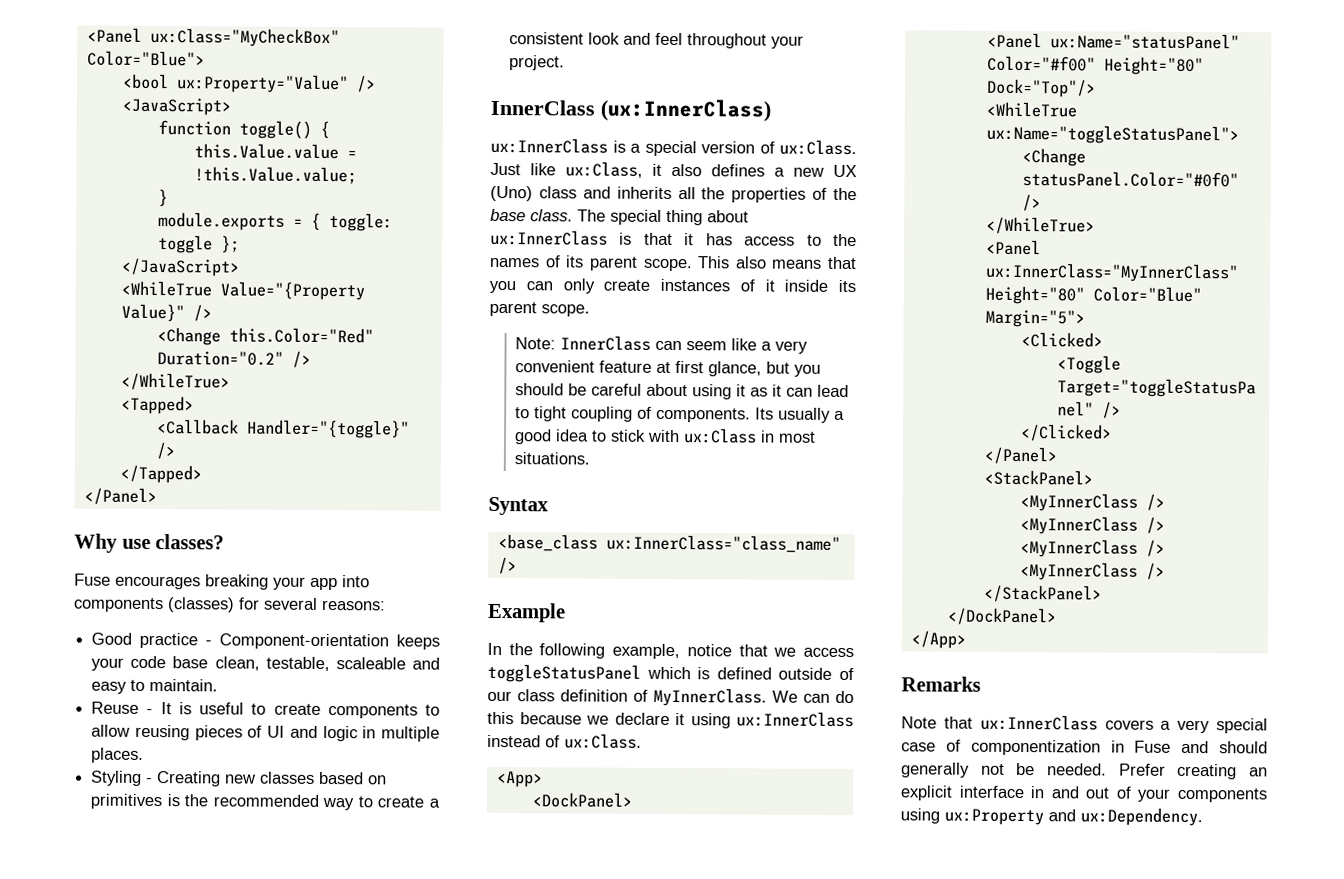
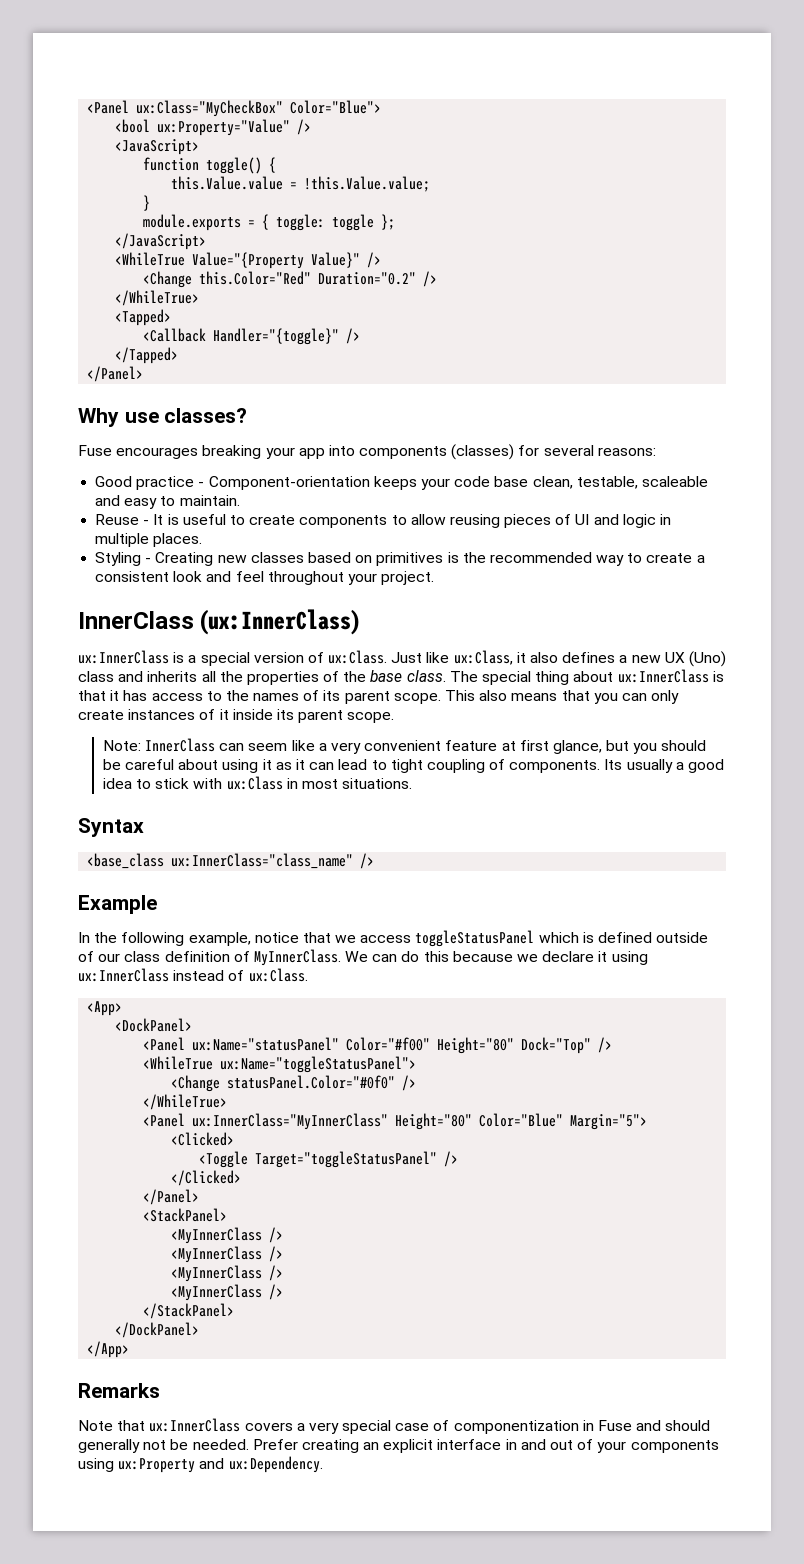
- <Panel ux:Name="statusPanel" Color="#f00" Height="80" Dock="Top"/>
+ <Panel ux:Name="statusPanel" Color="#f00" Height="80" Dock="Top" />

